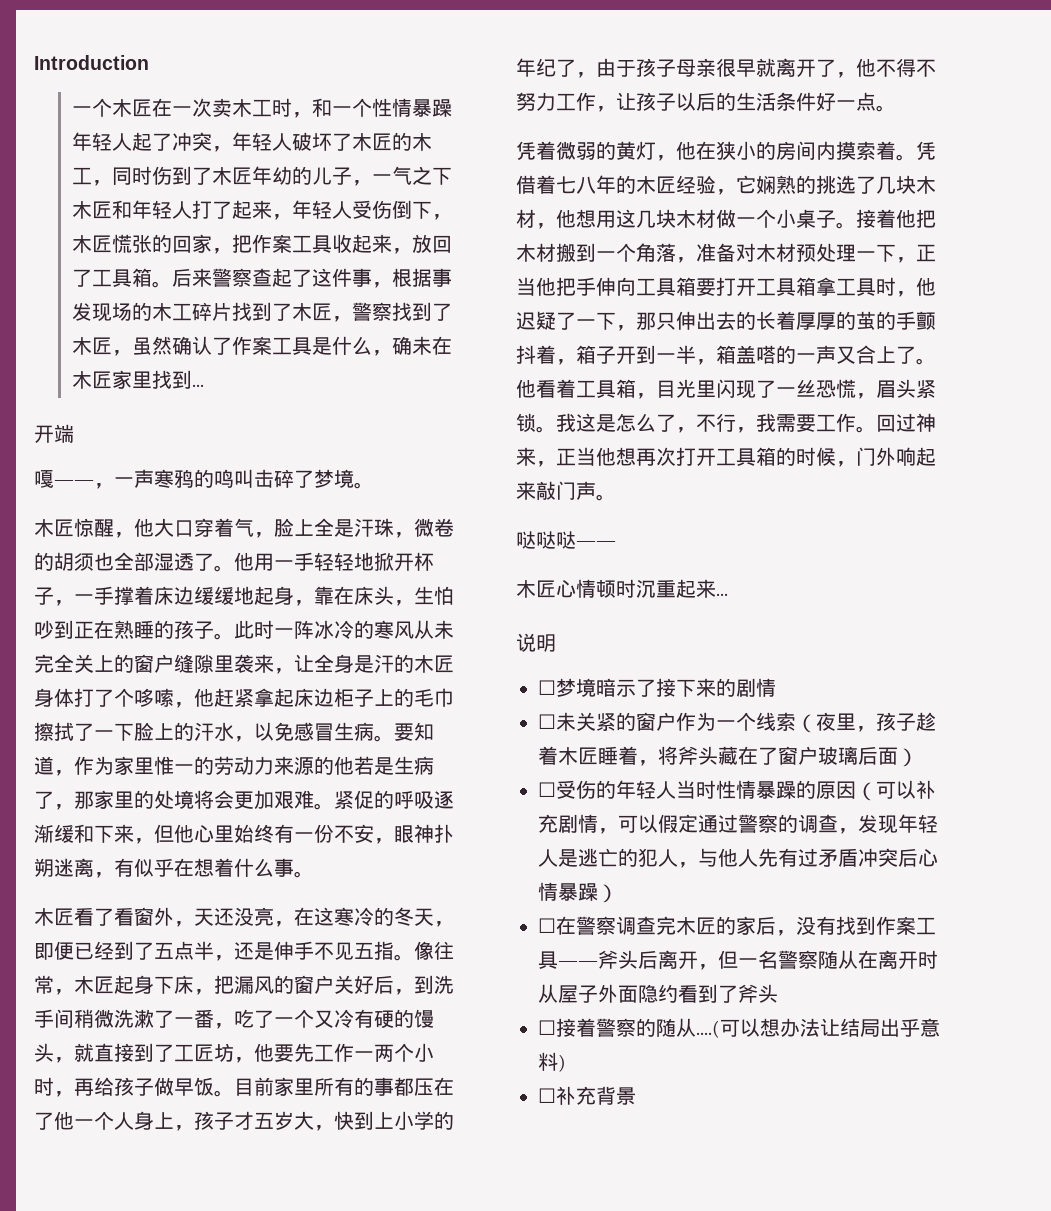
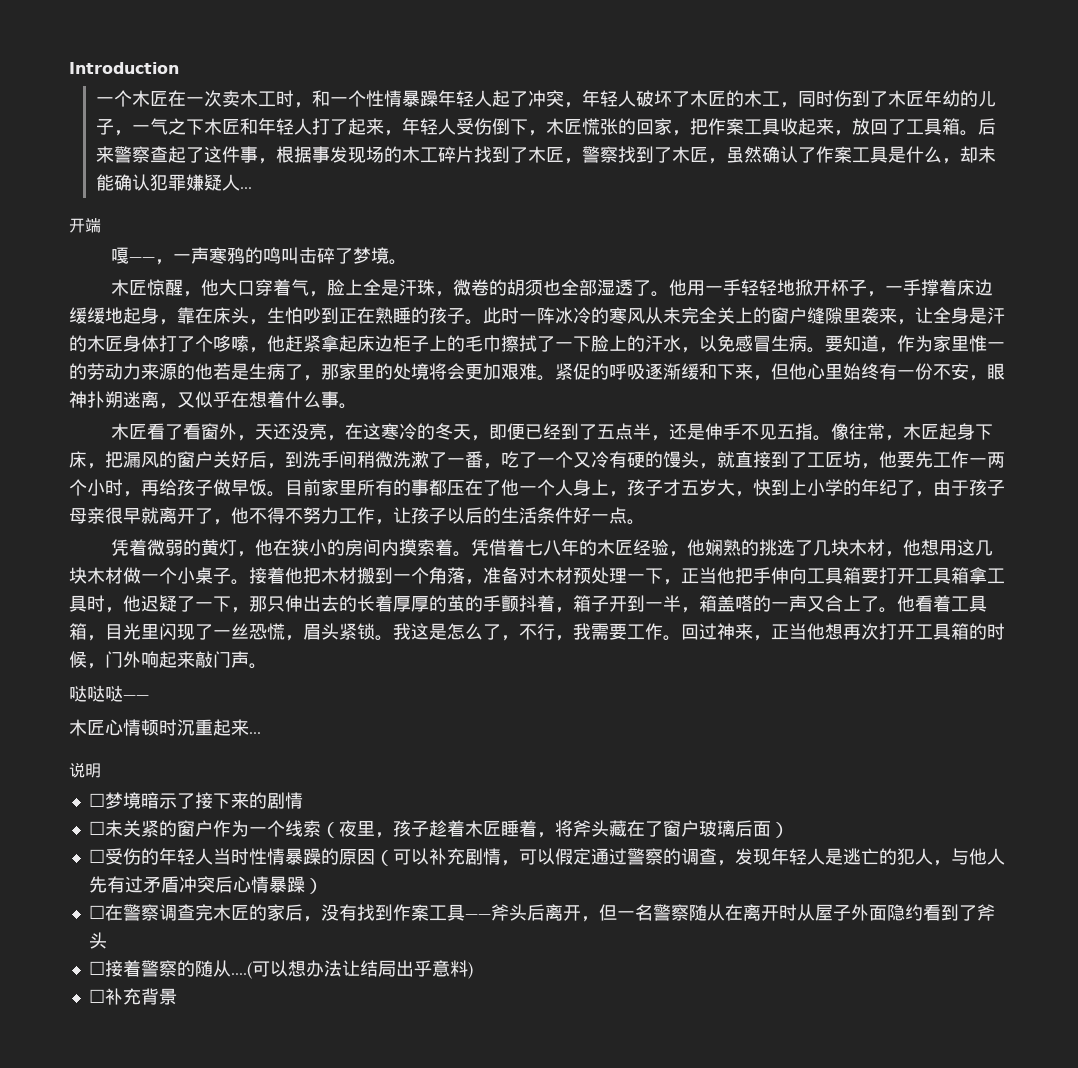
- 后来警察查起了这件事，根据事发现场的木工碎片找到了木匠，警察找到了木匠，虽然确认了作案工具是什么，确未在木匠家里找到...
+ 后来警察查起了这件事，根据事发现场的木工碎片找到了木匠，警察找到了木匠，虽然确认了作案工具是什么，却未能确认犯罪嫌疑人...
- 紧促的呼吸逐渐缓和下来，但他心里始终有一份不安，眼神扑朔迷离，有似乎在想着什么事。
+ 紧促的呼吸逐渐缓和下来，但他心里始终有一份不安，眼神扑朔迷离，又似乎在想着什么事。
- 凭借着七八年的木匠经验，它娴熟的挑选了几块木材，他想用这几块木材做一个小桌子。
+ 凭借着七八年的木匠经验，他娴熟的挑选了几块木材，他想用这几块木材做一个小桌子。

